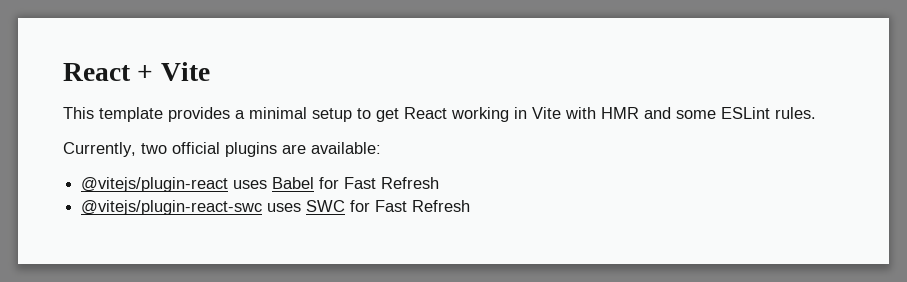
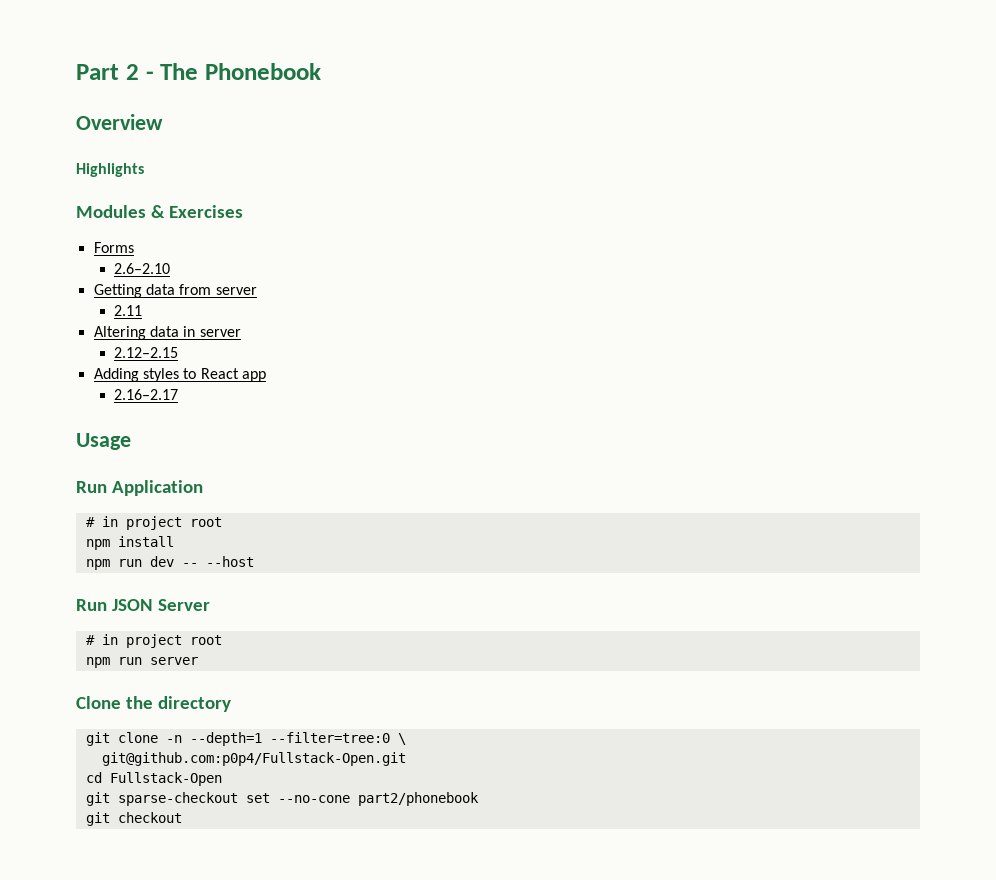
- React + Vite
- This template provides a minimal setup to get React working in Vite with HMR and some ESLint rules.
- Currently, two official plugins are available:
- @vitejs/plugin-react uses Babel for Fast Refresh
- @vitejs/plugin-react-swc uses SWC for Fast Refresh
+ Part 2 - The Phonebook
+ Overview
+ Highlights
+ Modules & Exercises
+ Forms
+ 2.6–2.10
+ Getting data from server
+ 2.11
+ Altering data in server
+ 2.12–2.15
+ Adding styles to React app
+ 2.16–2.17
+ Usage
+ Run Application
+ # in project root
+ npm install
+ npm run dev -- --host
+ Run JSON Server
+ # in project root
+ npm run server
+ Clone the directory
+ git clone -n --depth=1 --filter=tree:0 \
+ git@github.com:p0p4/Fullstack-Open.git
+ cd Fullstack-Open
+ git sparse-checkout set --no-cone part2/phonebook
+ git checkout

